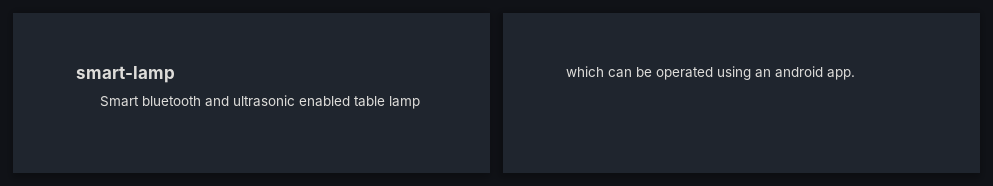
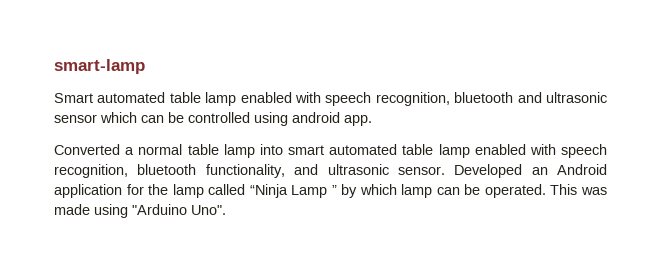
- Smart bluetooth and ultrasonic enabled table lamp which can be operated using an android app.
+ Smart automated table lamp enabled with speech recognition, bluetooth and ultrasonic sensor which can be controlled using android app.
+ Converted a normal table lamp into smart automated table lamp enabled with speech recognition, bluetooth functionality, and ultrasonic sensor. Developed an Android application for the lamp called “Ninja Lamp ” by which lamp can be operated. This was made using "Arduino Uno".

